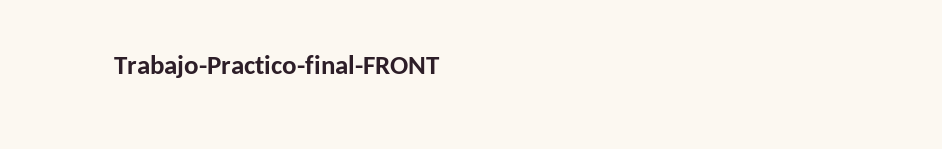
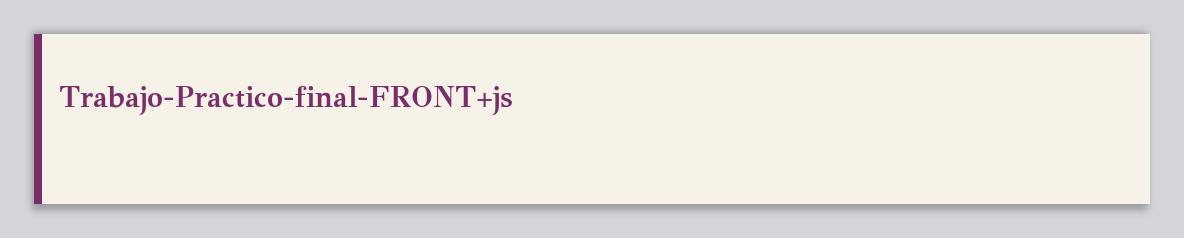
- Trabajo-Practico-final-FRONT
+ Trabajo-Practico-final-FRONT+js

